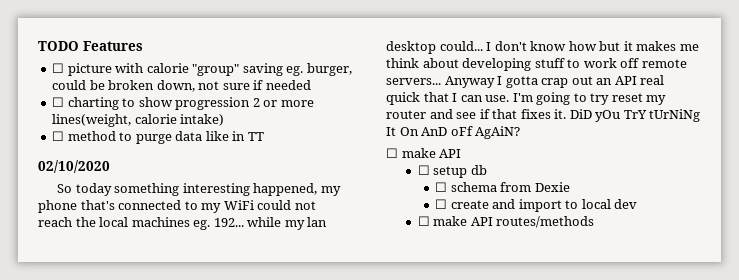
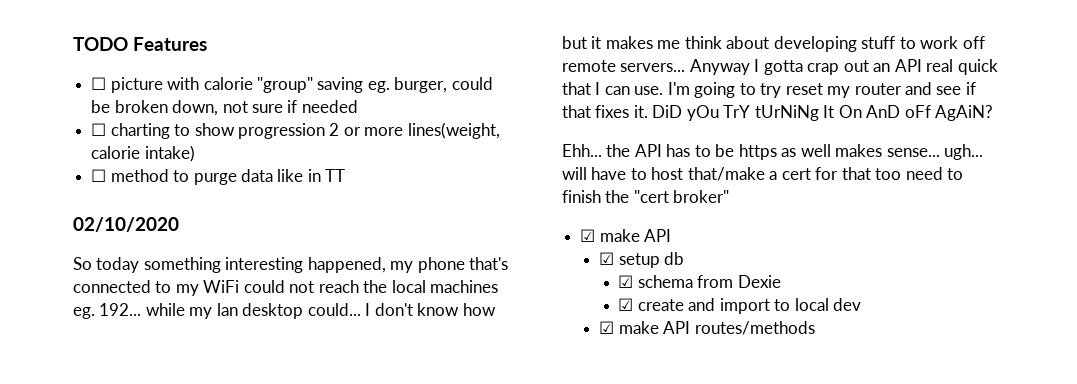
  DiD yOu TrY tUrNiNg It On AnD oFf AgAiN?
- ☐ make API
+ Ehh... the API has to be https as well makes sense... ugh... will have to host that/make a cert for that too need to finish the "cert broker"
+ ☑ make API
- ☐ setup db
+ ☑ setup db
- ☐ schema from Dexie
+ ☑ schema from Dexie
- ☐ create and import to local dev
+ ☑ create and import to local dev
- ☐ make API routes/methods
+ ☑ make API routes/methods

